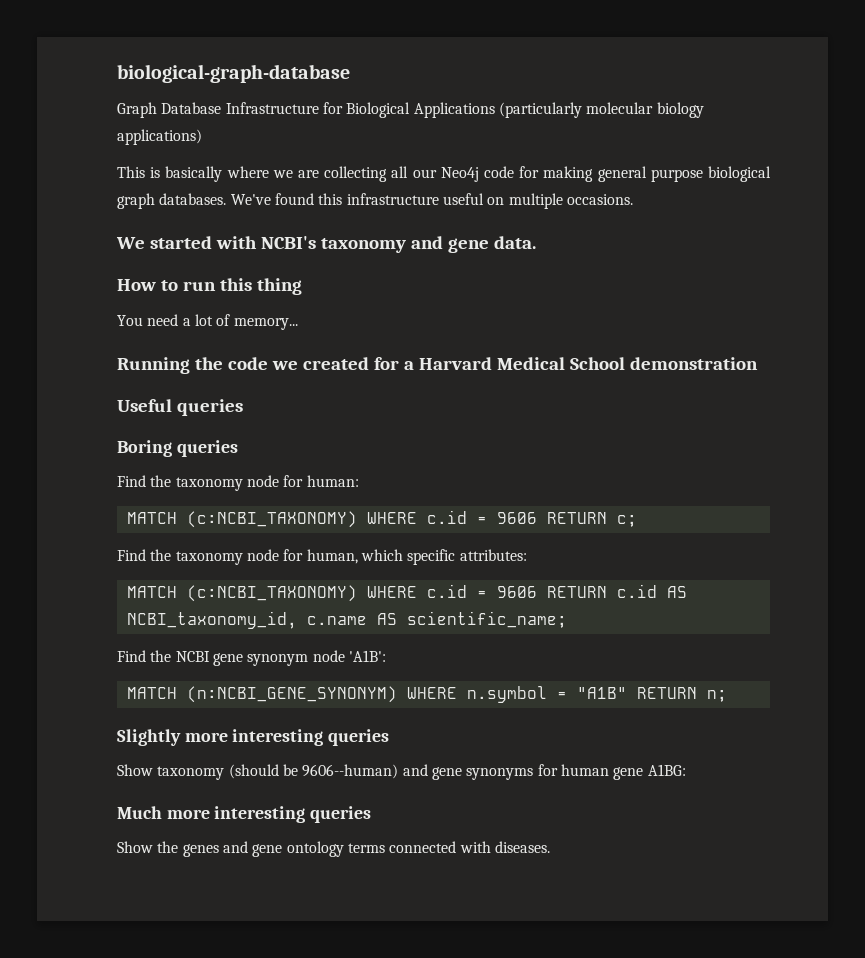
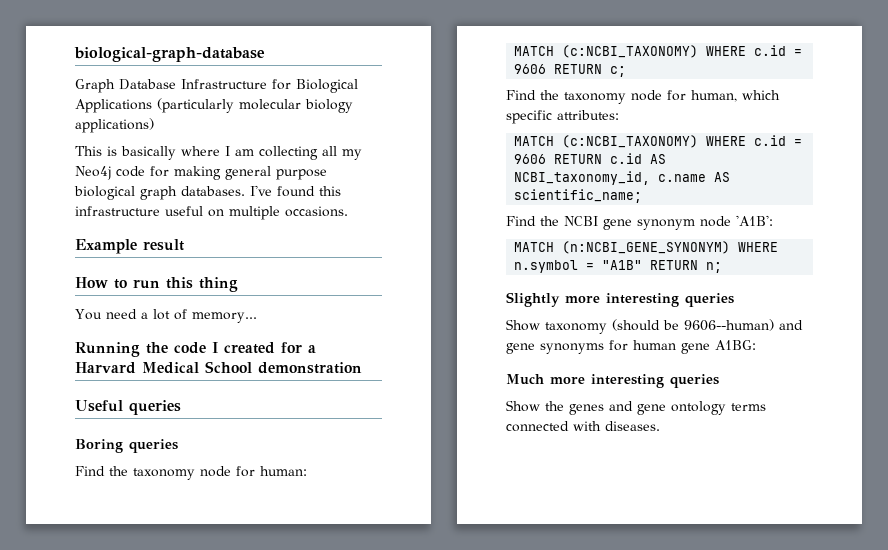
- This is basically where we are collecting all our Neo4j code for making general purpose biological graph databases.
+ This is basically where I am collecting all my Neo4j code for making general purpose biological graph databases.
- We've found this infrastructure useful on multiple occasions.
+ I've found this infrastructure useful on multiple occasions.
- We started with NCBI's taxonomy and gene data.
+ Example result
- Running the code we created for a Harvard Medical School demonstration
+ Running the code I created for a Harvard Medical School demonstration

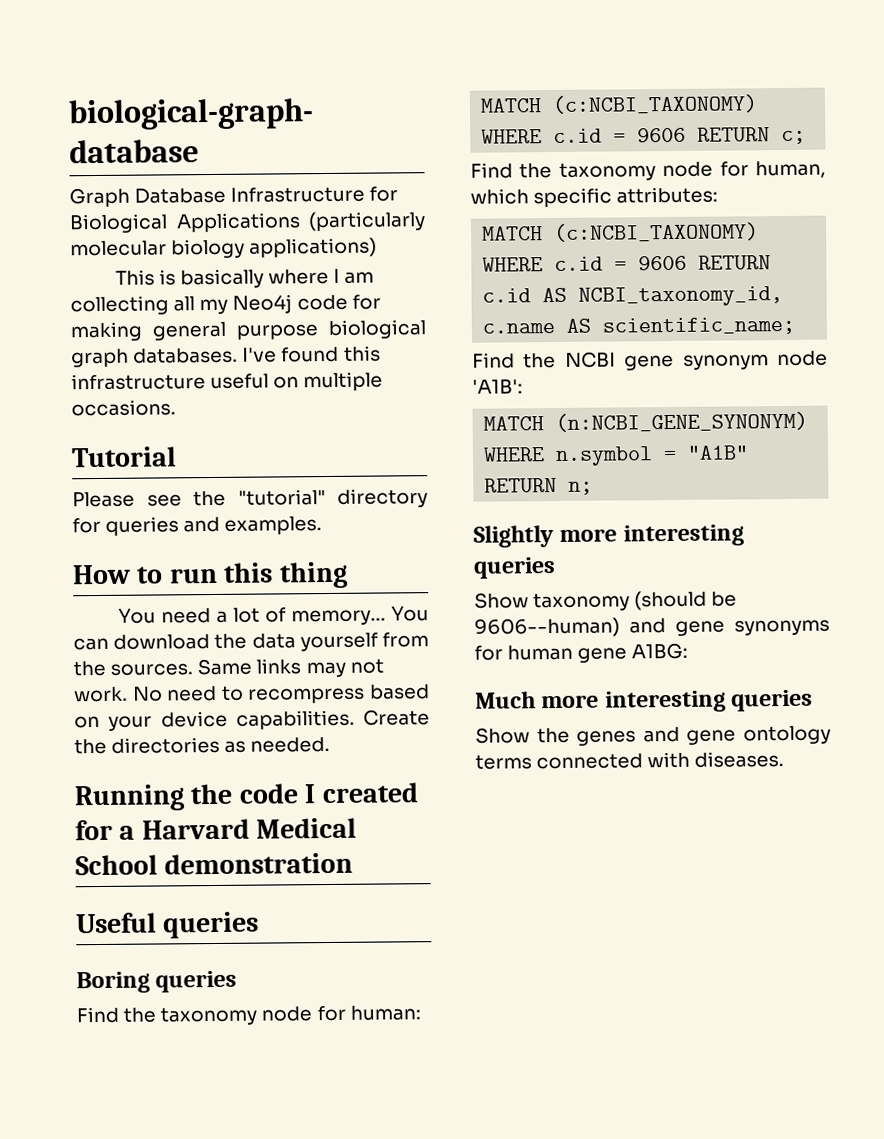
- Example result
+ Tutorial
+ Please see the "tutorial" directory for queries and examples.
+ You can download the data yourself from the sources. Same links may not work. No need to recompress based on your device capabilities. Create the directories as needed.

